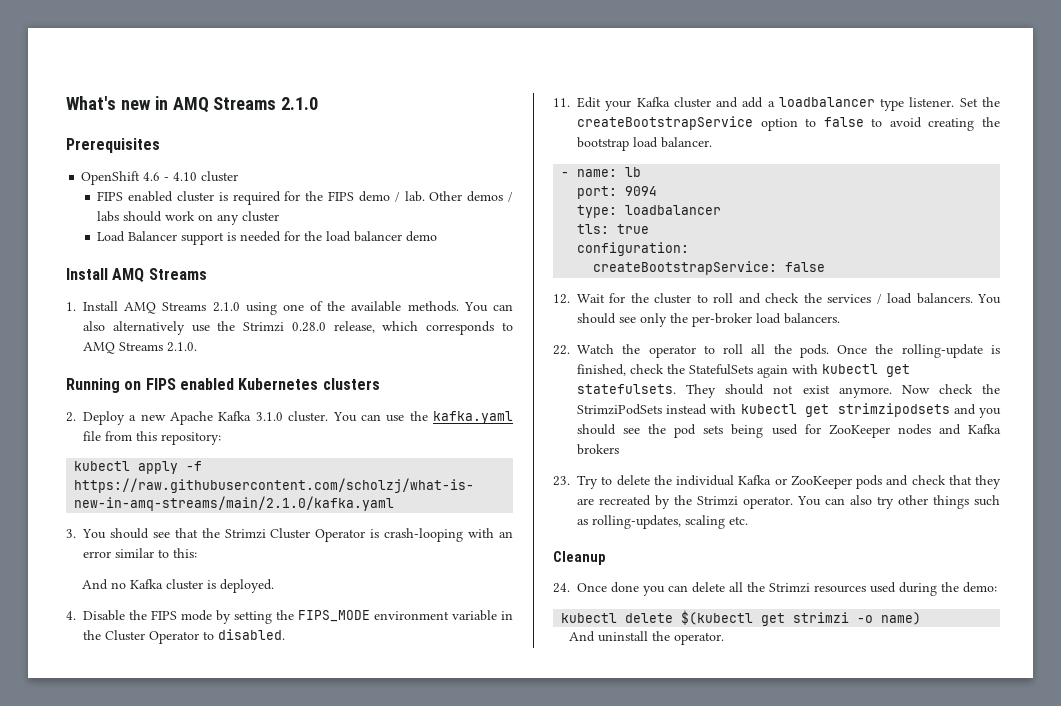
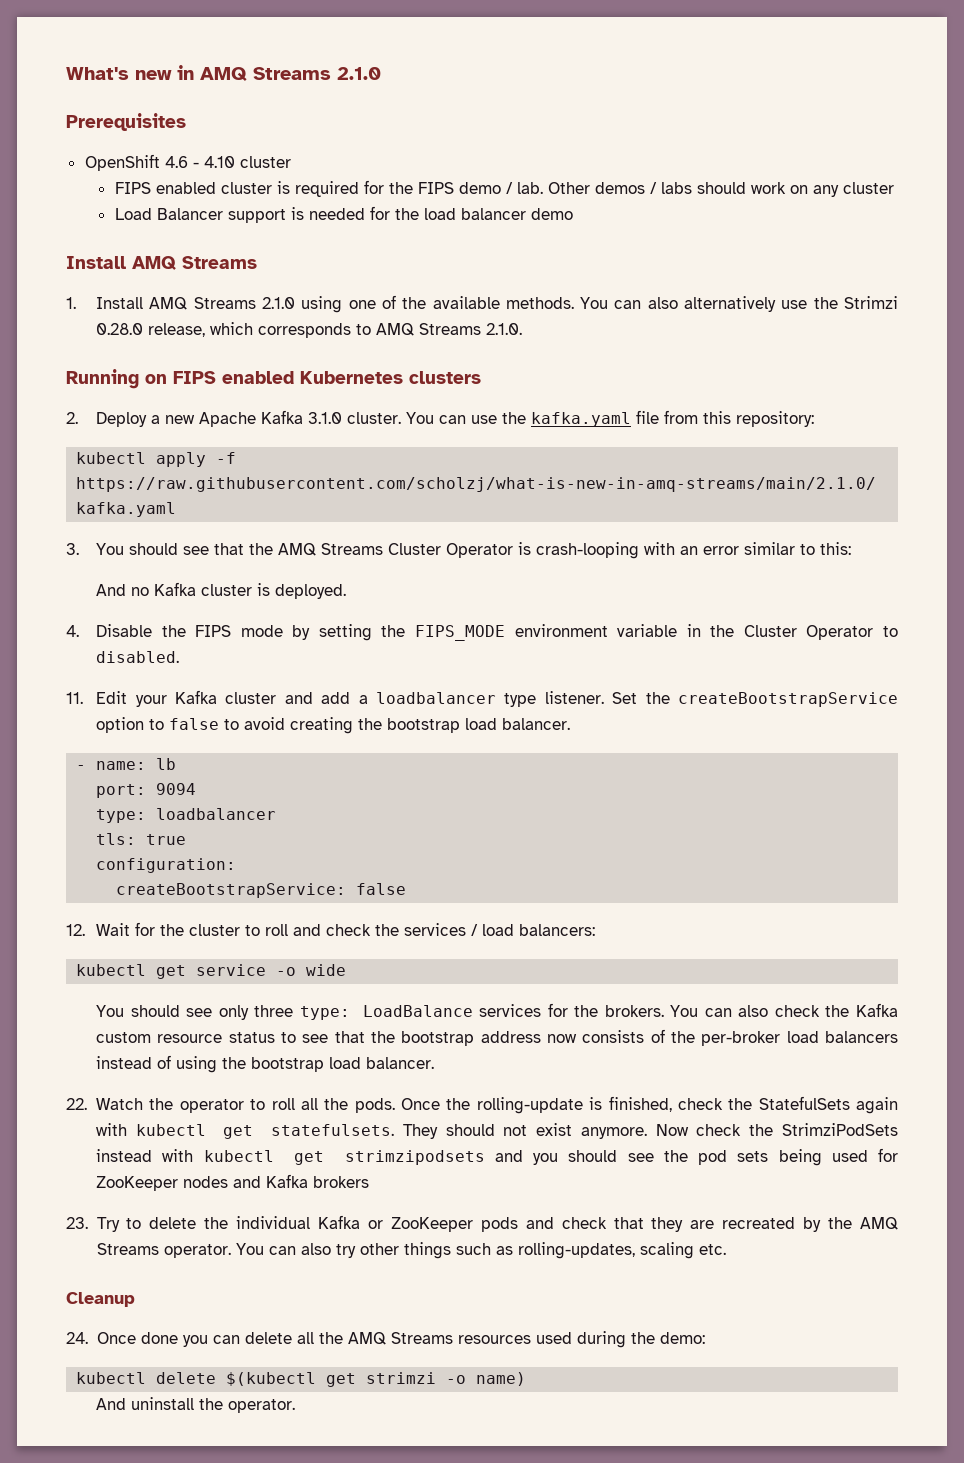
- 3. You should see that the Strimzi Cluster Operator is crash-looping with an error similar to this:
+ 3. You should see that the AMQ Streams Cluster Operator is crash-looping with an error similar to this:
- 12. Wait for the cluster to roll and check the services / load balancers. You should see only the per-broker load balancers.
+ 12. Wait for the cluster to roll and check the services / load balancers:
+ kubectl get service -o wide
+ You should see only three type: LoadBalance services for the brokers. You can also check the Kafka custom resource status to see that the bootstrap address now consists of the per-broker load balancers instead of using the bootstrap load balancer.
- 23. Try to delete the individual Kafka or ZooKeeper pods and check that they are recreated by the Strimzi operator.
+ 23. Try to delete the individual Kafka or ZooKeeper pods and check that they are recreated by the AMQ Streams operator.
- 24. Once done you can delete all the Strimzi resources used during the demo:
+ 24. Once done you can delete all the AMQ Streams resources used during the demo:

